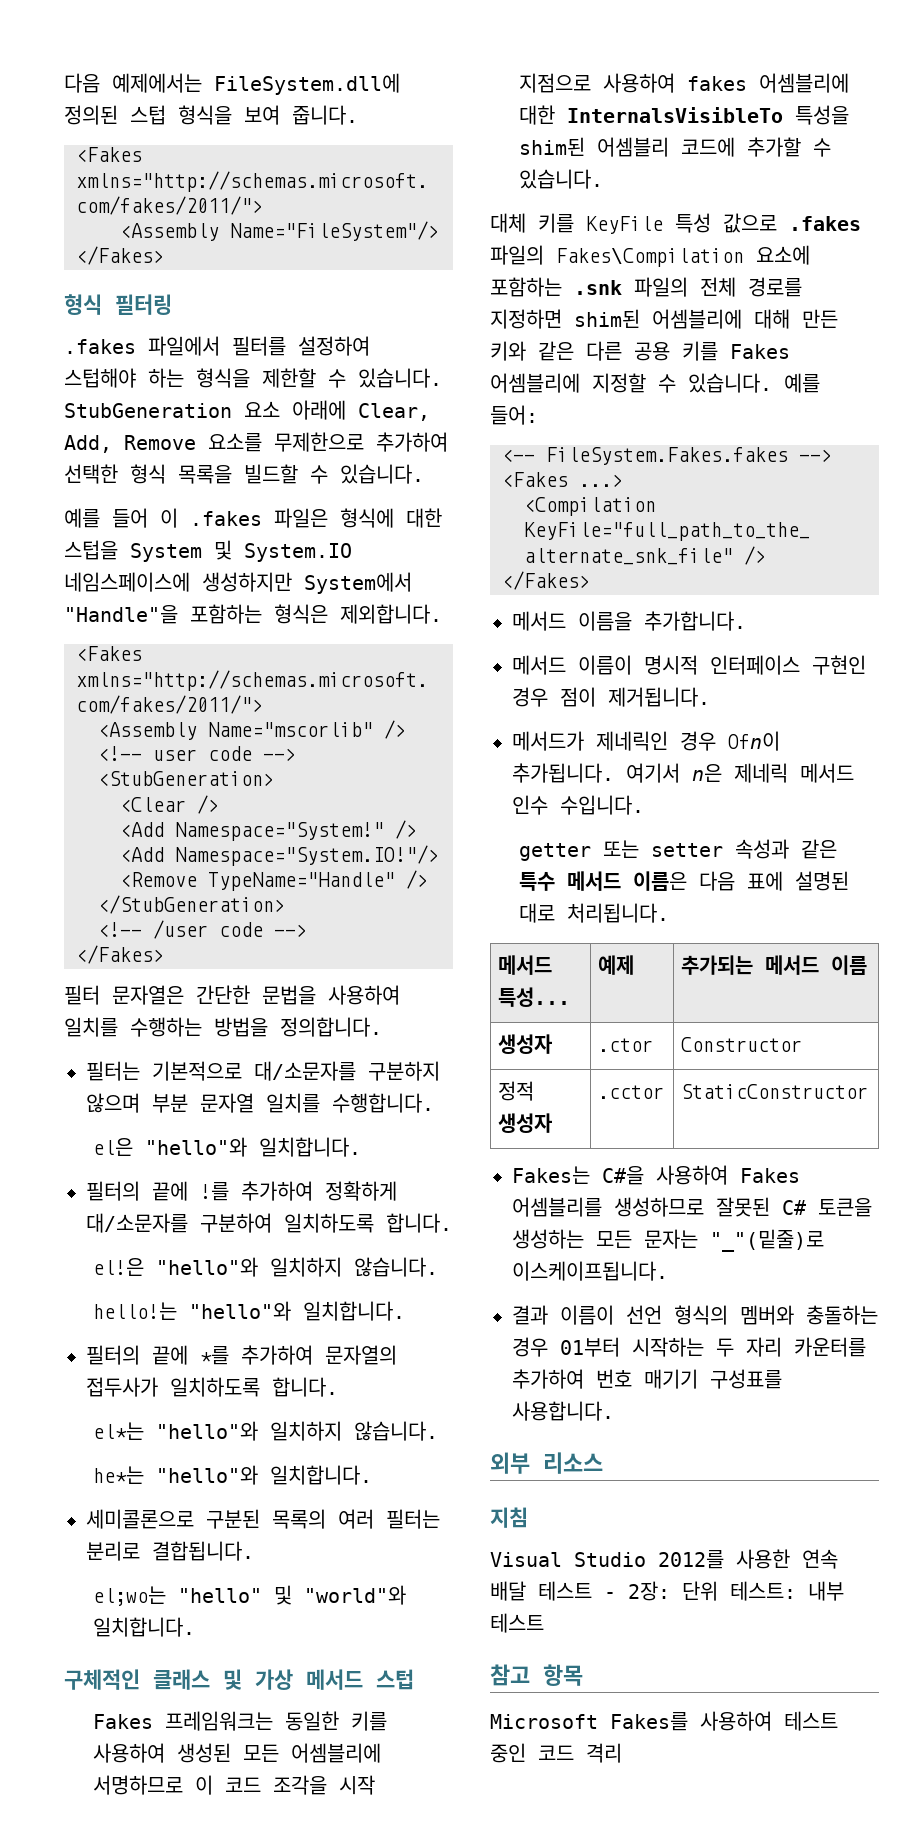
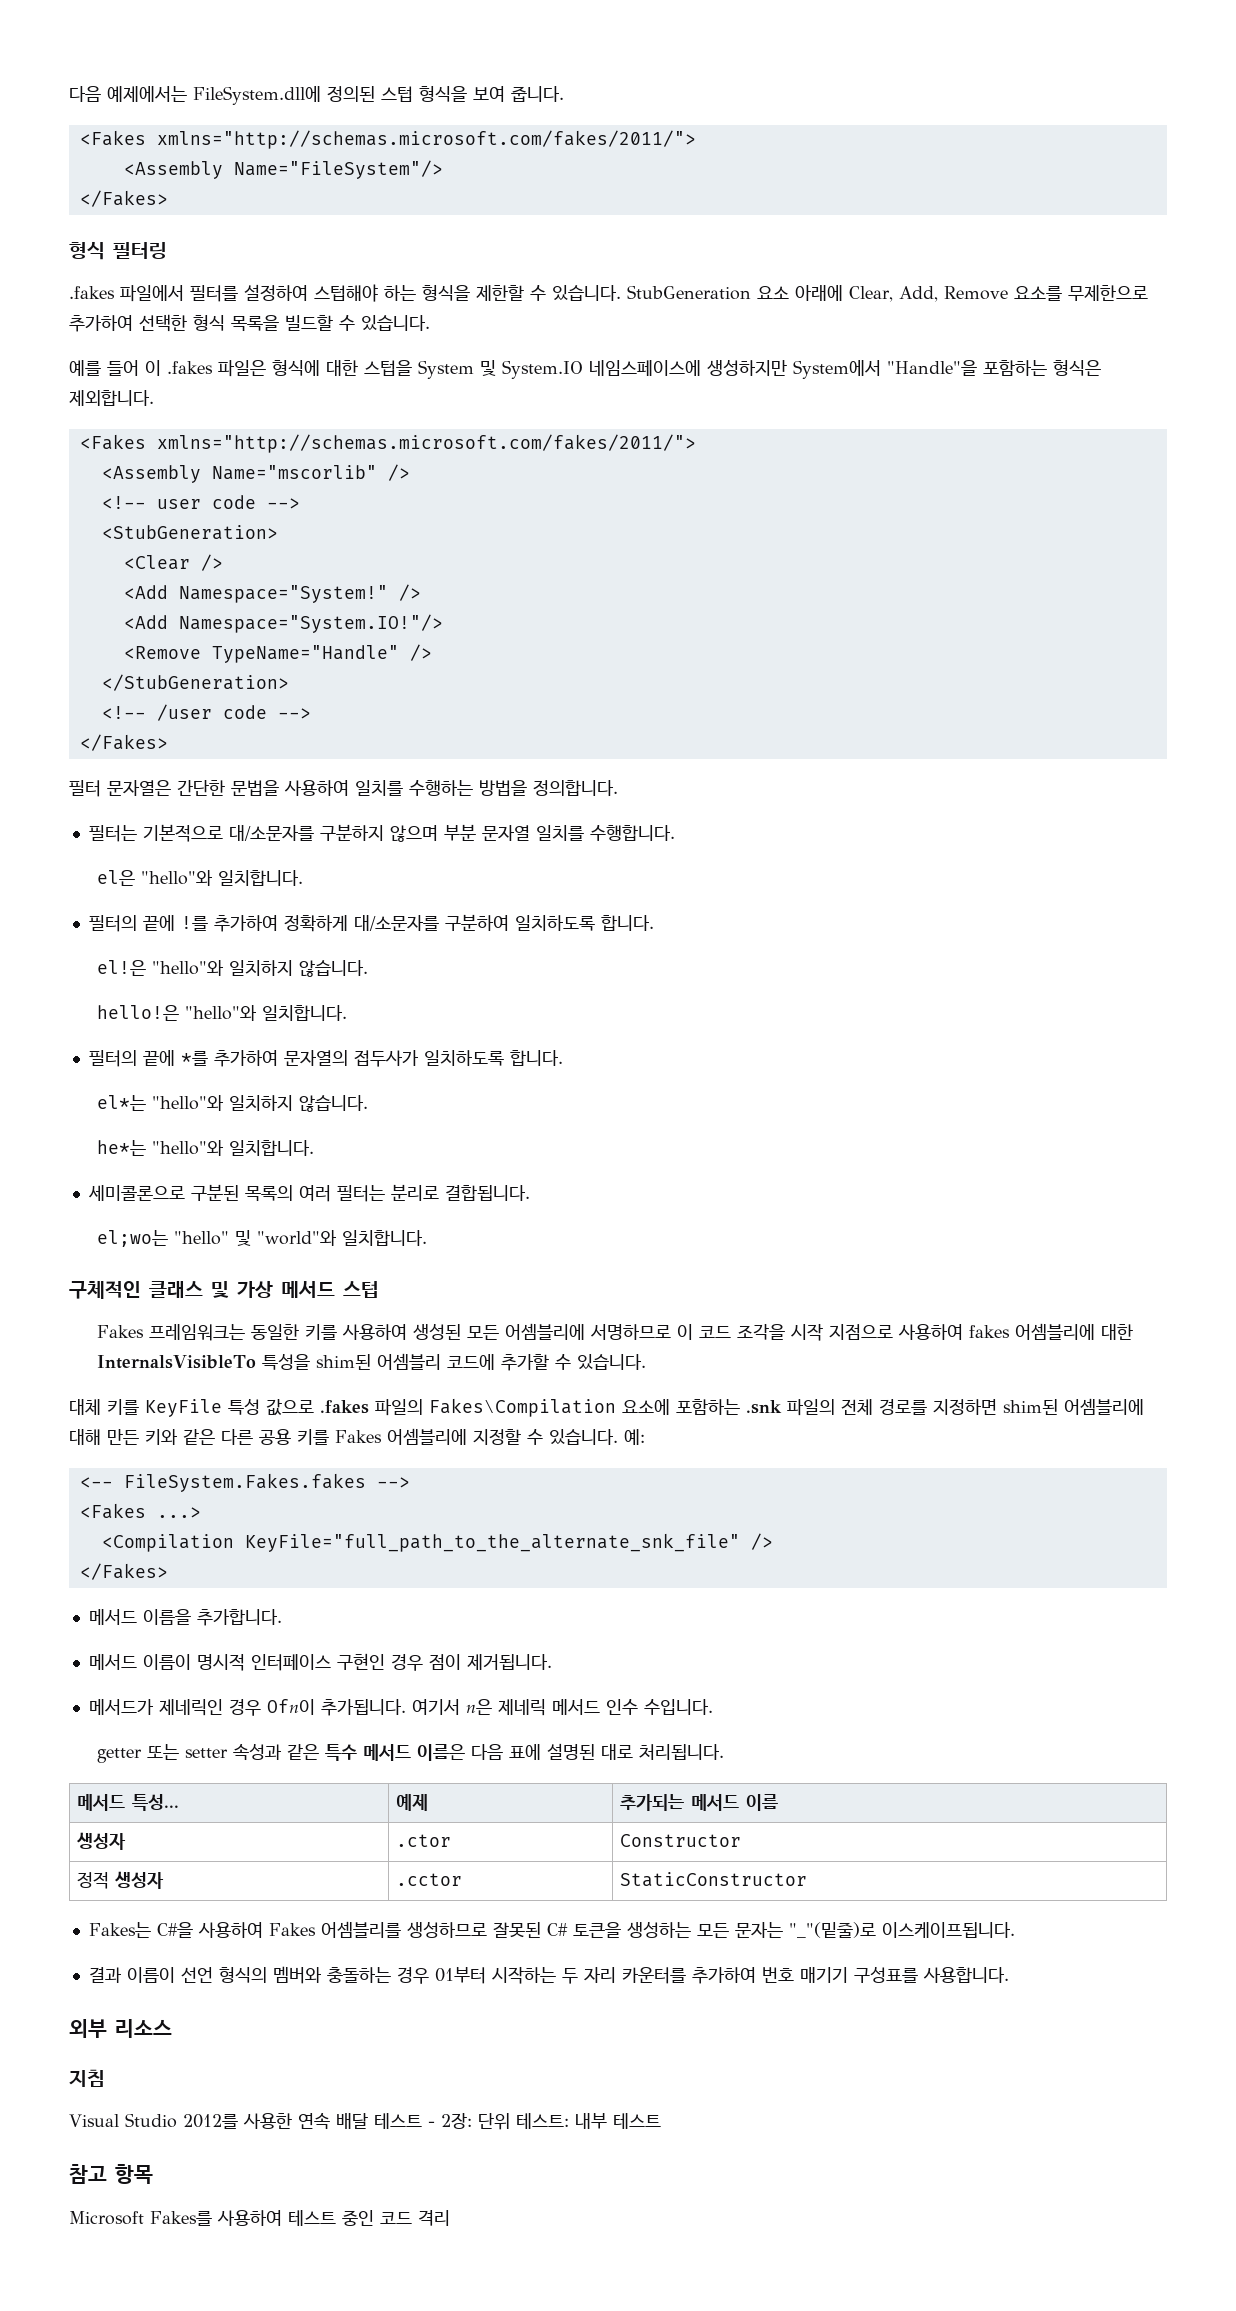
- hello!는 "hello"와 일치합니다.
+ hello!은 "hello"와 일치합니다.
- 예를 들어:
+ 예:

